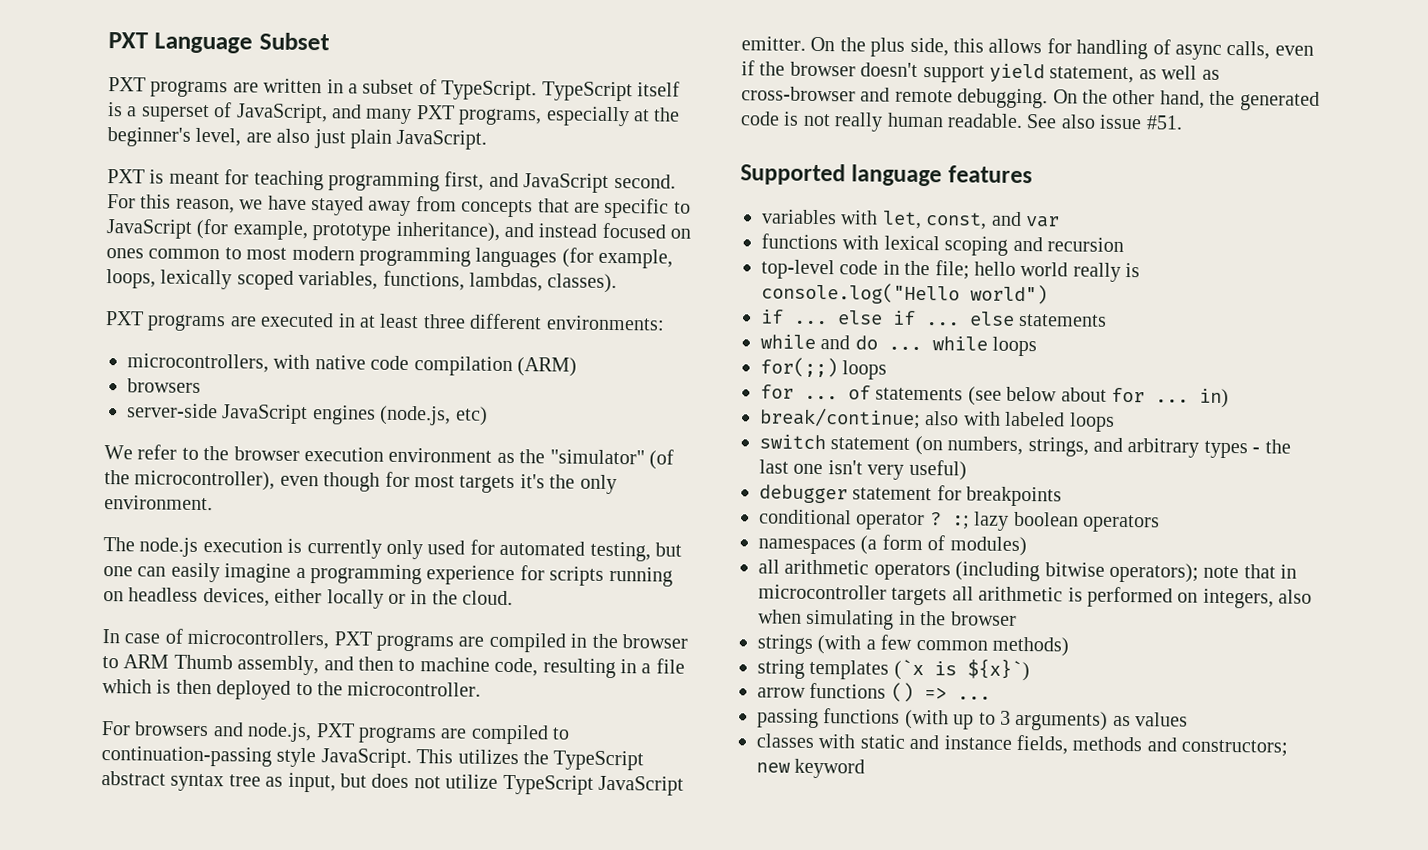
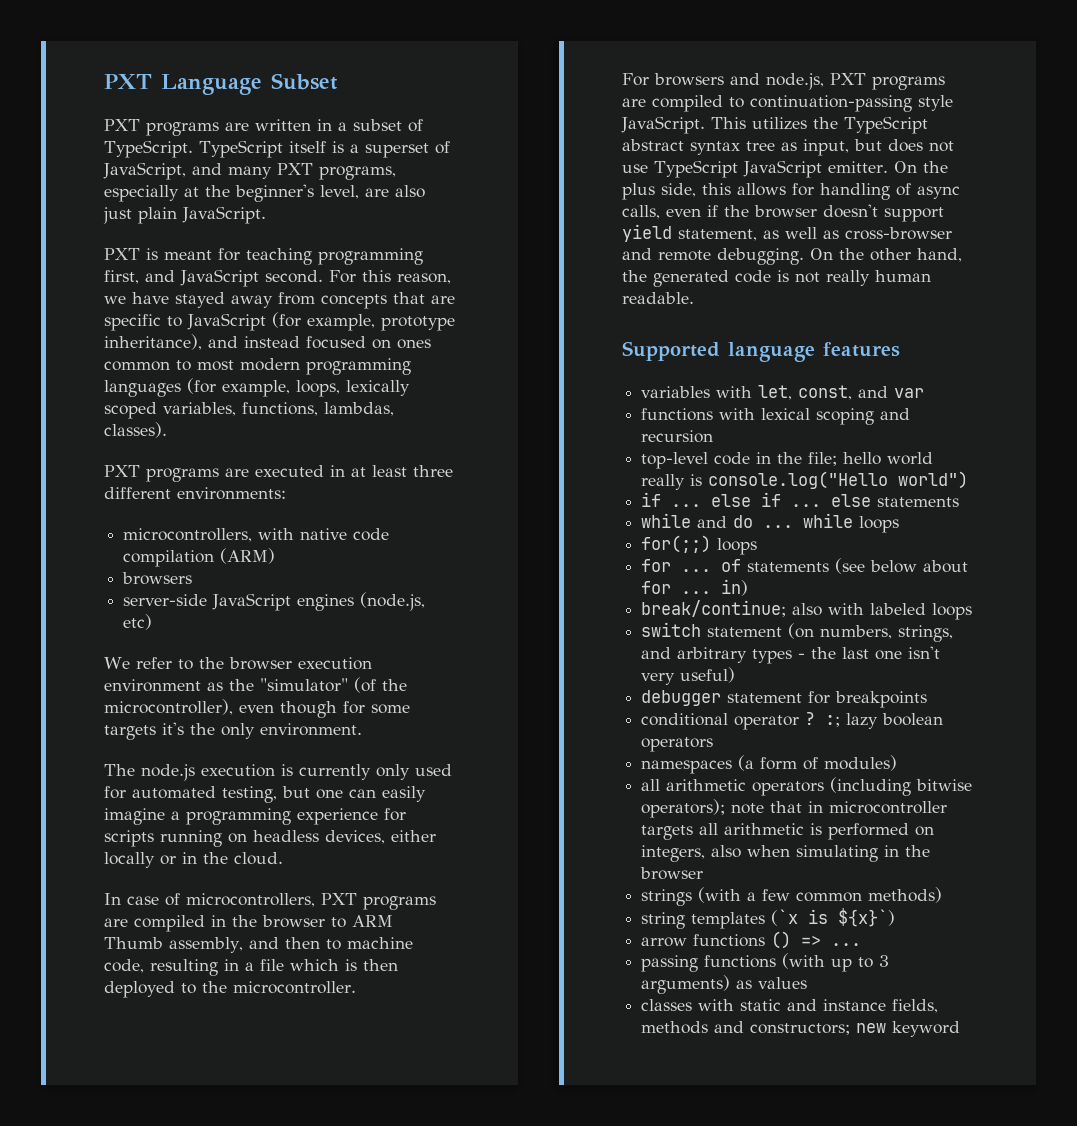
- We refer to the browser execution environment as the "simulator" (of the microcontroller), even though for most targets it's the only environment.
+ We refer to the browser execution environment as the "simulator" (of the microcontroller), even though for some targets it's the only environment.
- This utilizes the TypeScript abstract syntax tree as input, but does not utilize TypeScript JavaScript emitter.
+ This utilizes the TypeScript abstract syntax tree as input, but does not use TypeScript JavaScript emitter.
- See also issue #51.

